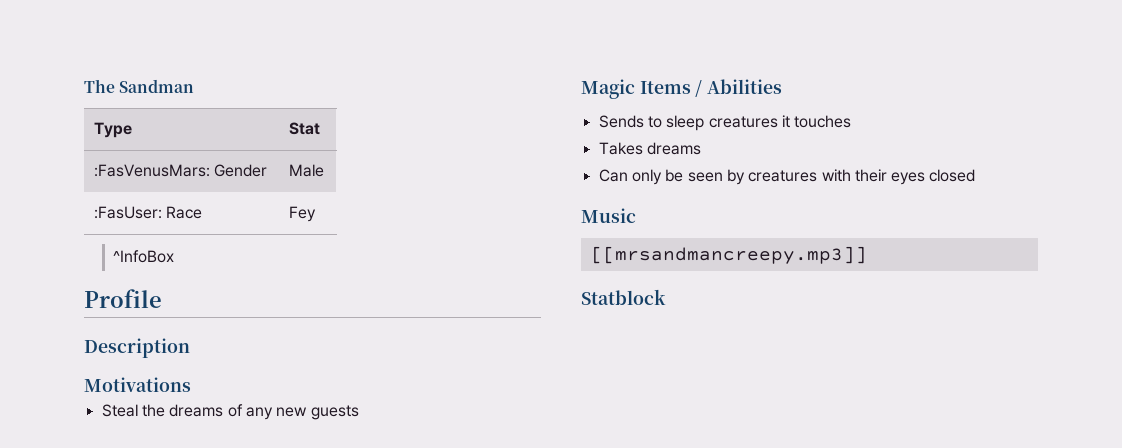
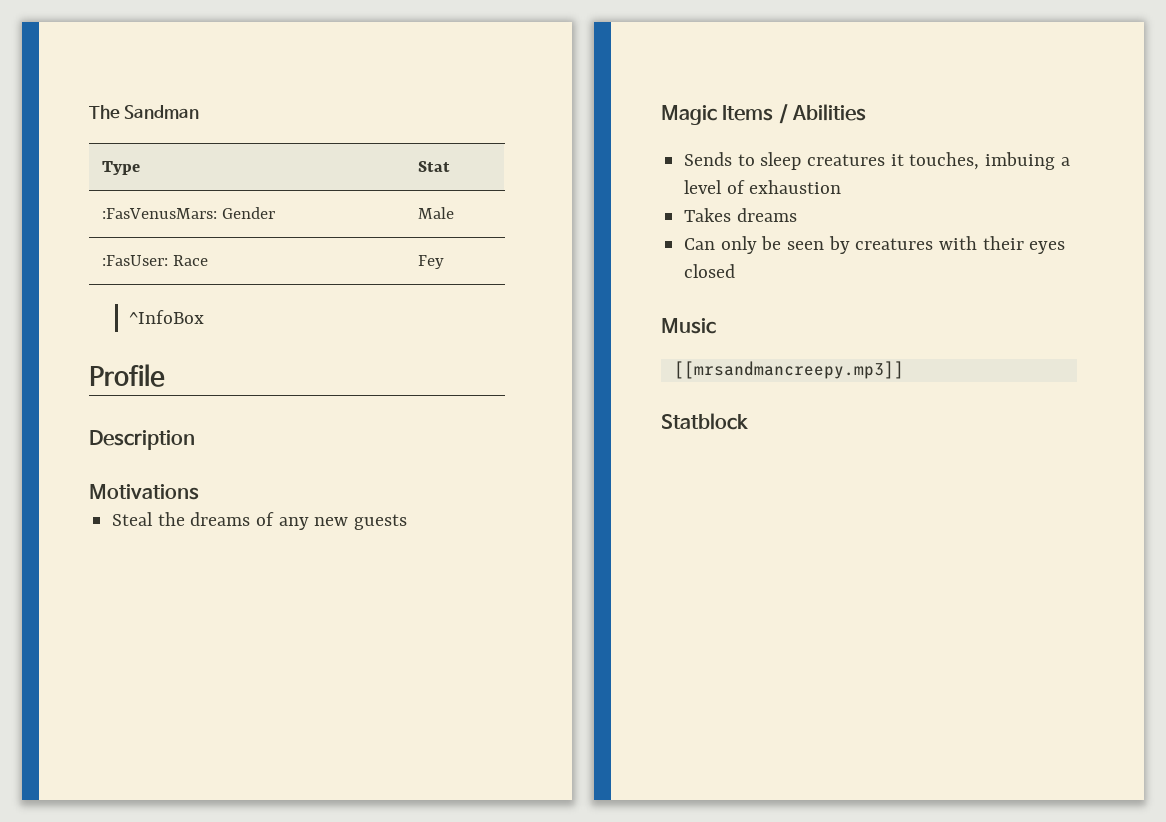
- Sends to sleep creatures it touches
+ Sends to sleep creatures it touches, imbuing a level of exhaustion

